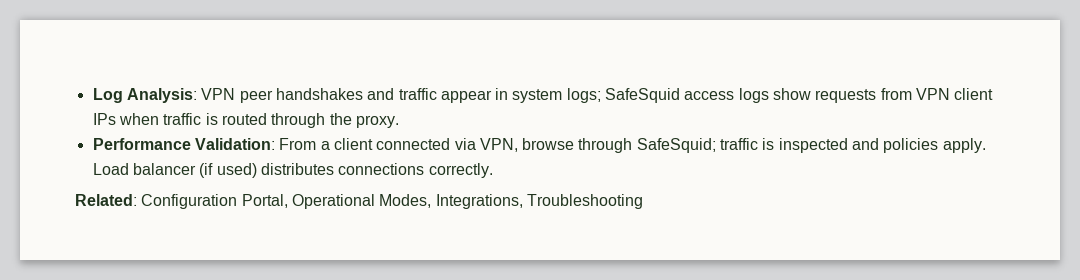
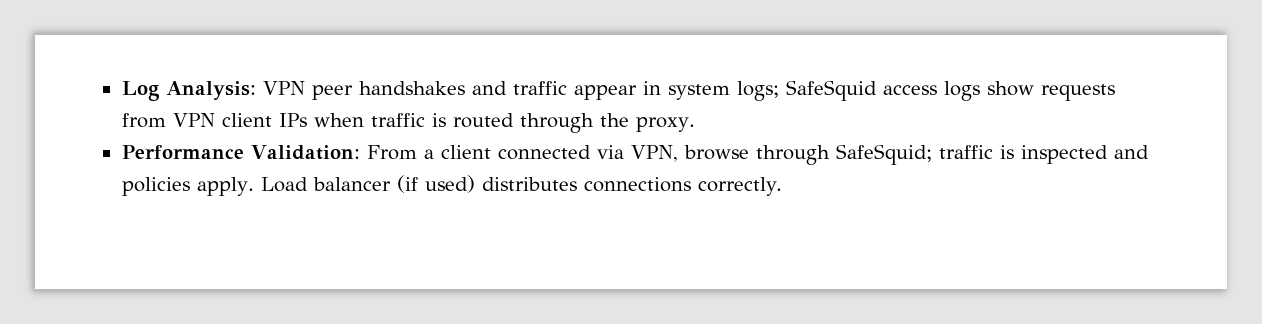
- Related: Configuration Portal, Operational Modes, Integrations, Troubleshooting

